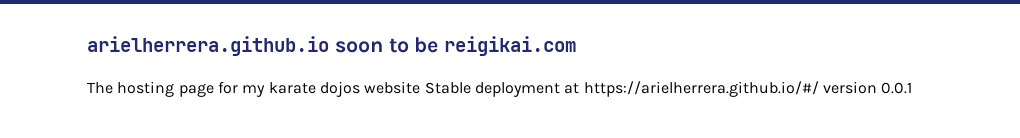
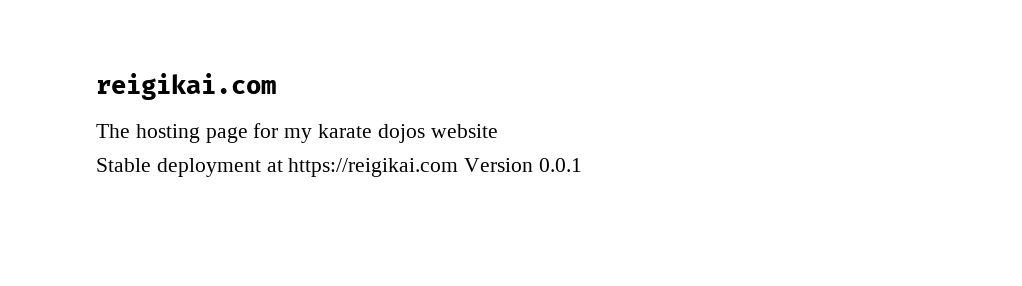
- arielherrera.github.io soon to be reigikai.com
+ reigikai.com
- The hosting page for my karate dojos website Stable deployment at https://arielherrera.github.io/#/ version 0.0.1
+ The hosting page for my karate dojos website
+ Stable deployment at https://reigikai.com Version 0.0.1

